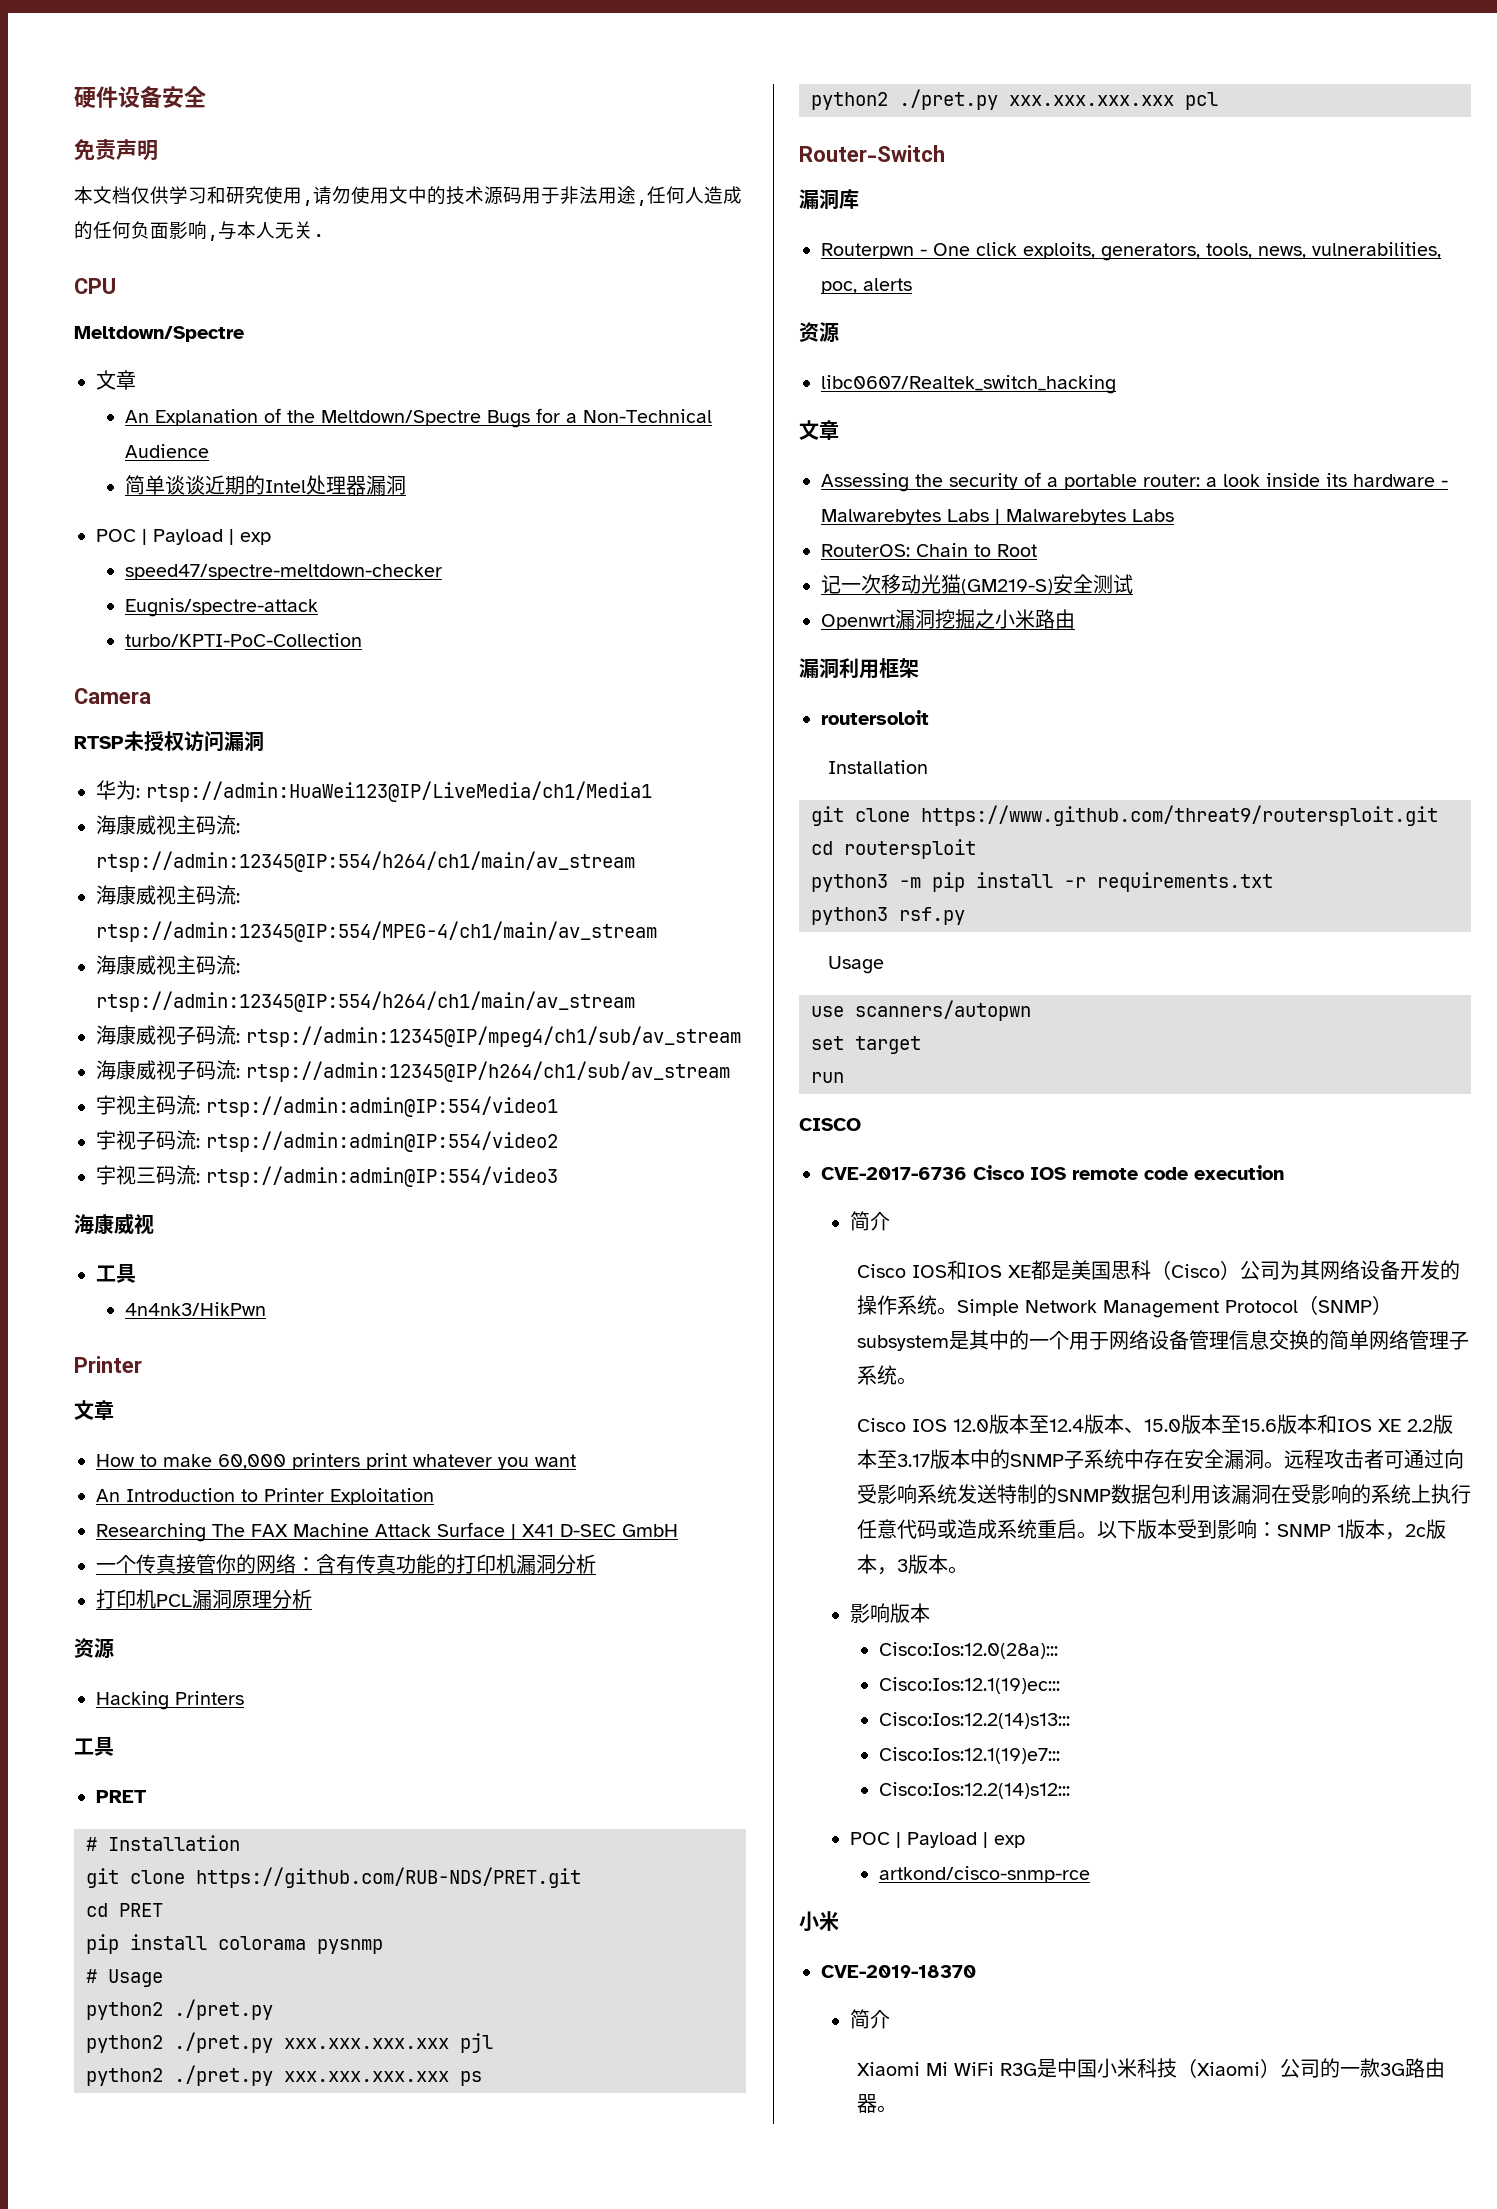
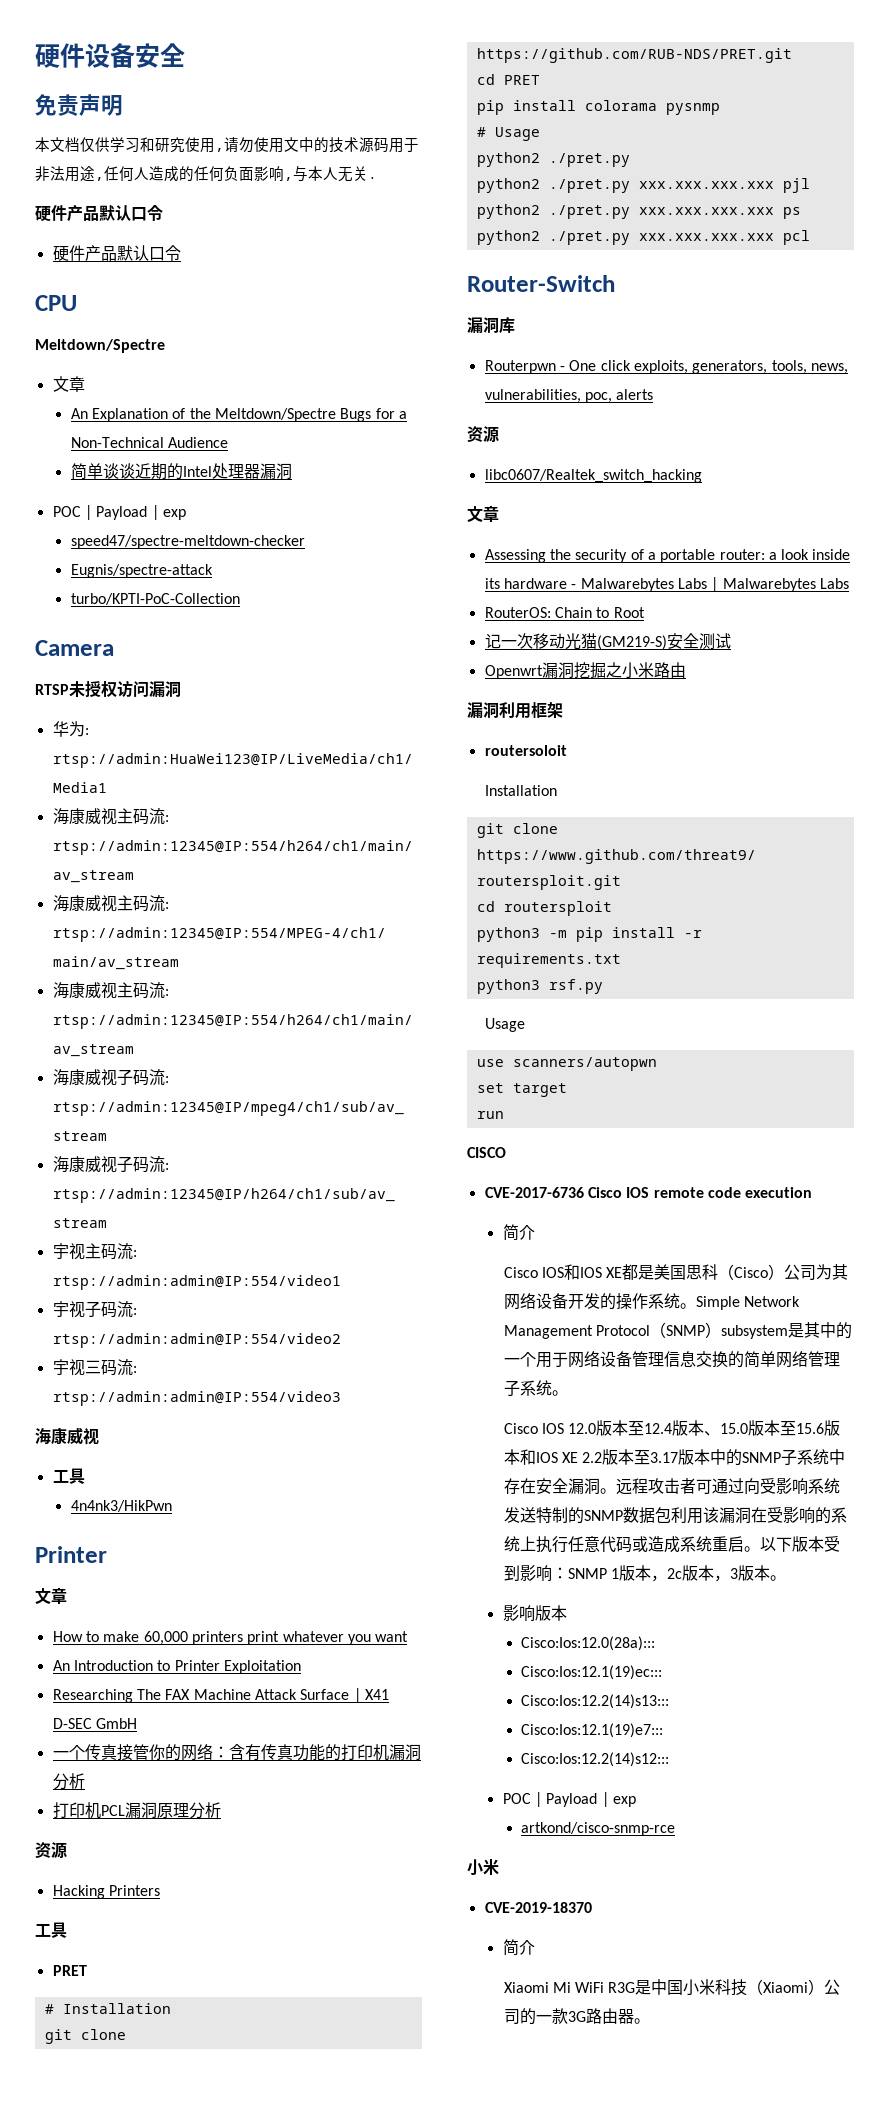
  本文档仅供学习和研究使用,请勿使用文中的技术源码用于非法用途,任何人造成的任何负面影响,与本人无关.
+ 硬件产品默认口令
+ 硬件产品默认口令

